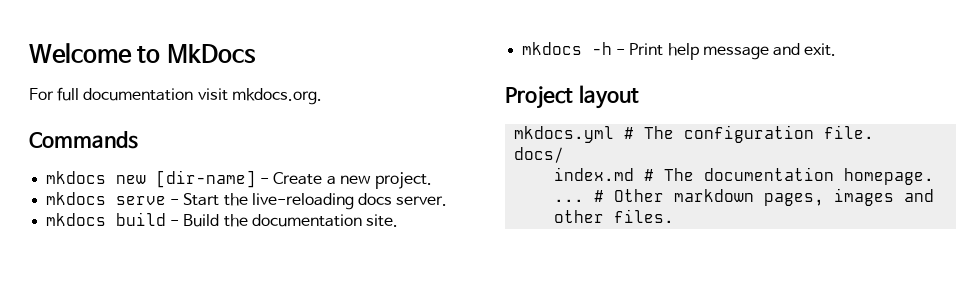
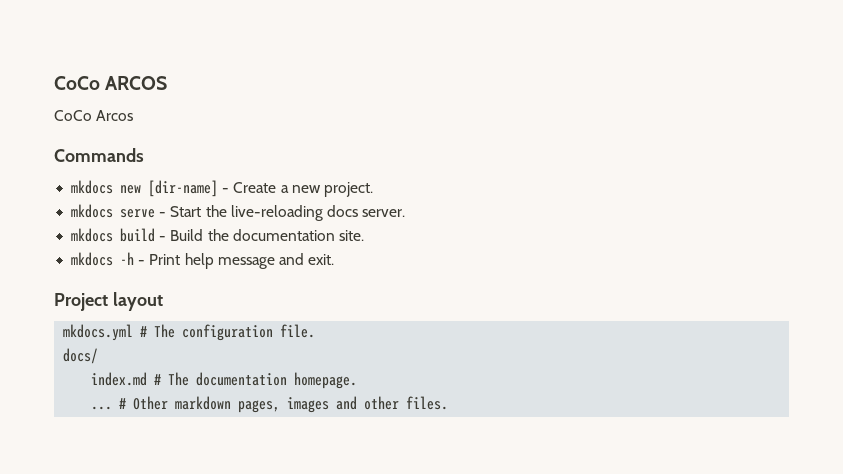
- Welcome to MkDocs
- For full documentation visit mkdocs.org.
+ CoCo ARCOS
+ CoCo Arcos

